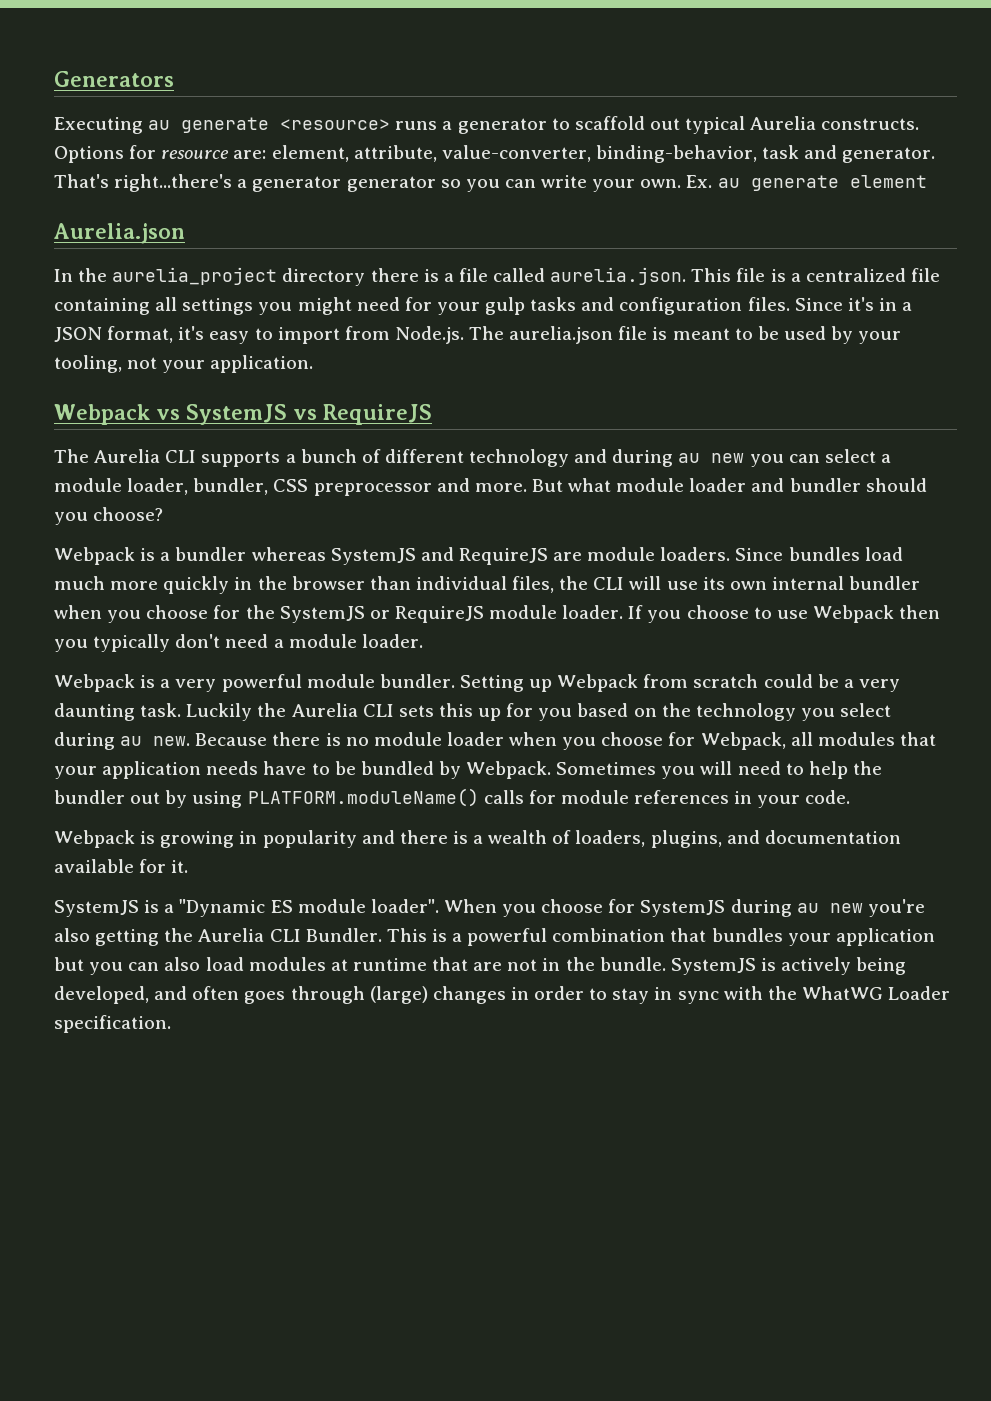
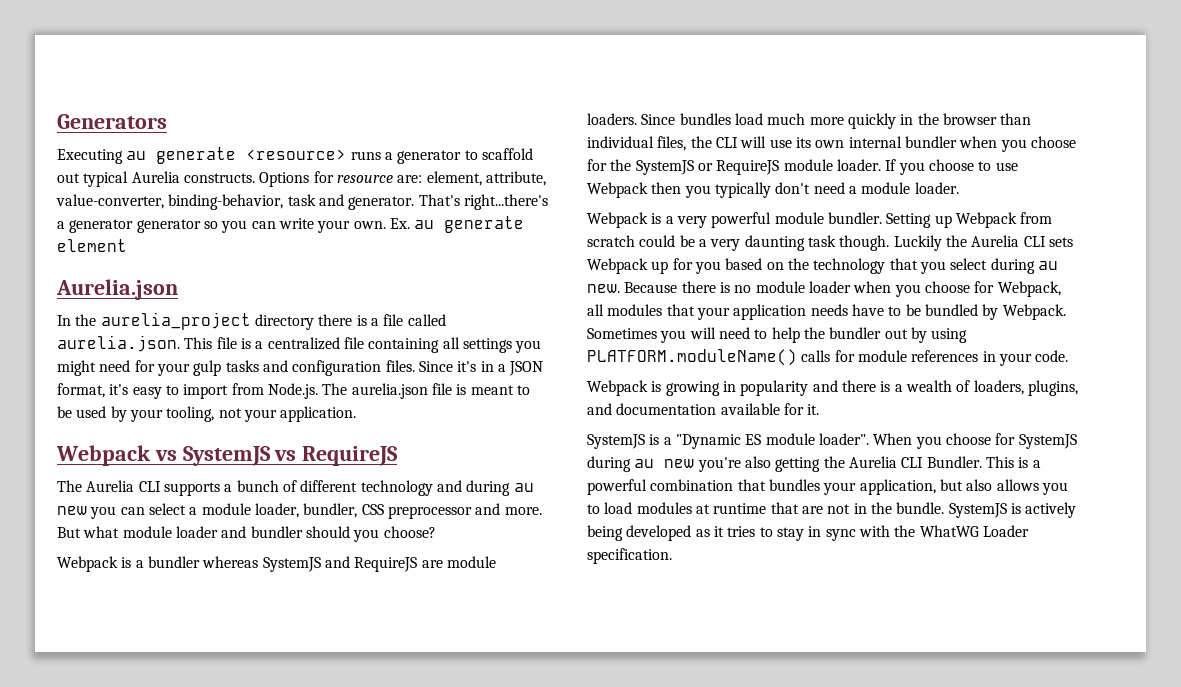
- Setting up Webpack from scratch could be a very daunting task.
+ Setting up Webpack from scratch could be a very daunting task though.
- Luckily the Aurelia CLI sets this up for you based on the technology you select during au new.
+ Luckily the Aurelia CLI sets Webpack up for you based on the technology that you select during au new.
- This is a powerful combination that bundles your application but you can also load modules at runtime that are not in the bundle.
+ This is a powerful combination that bundles your application, but also allows you to load modules at runtime that are not in the bundle.
- SystemJS is actively being developed, and often goes through (large) changes in order to stay in sync with the WhatWG Loader specification.
+ SystemJS is actively being developed as it tries to stay in sync with the WhatWG Loader specification.

